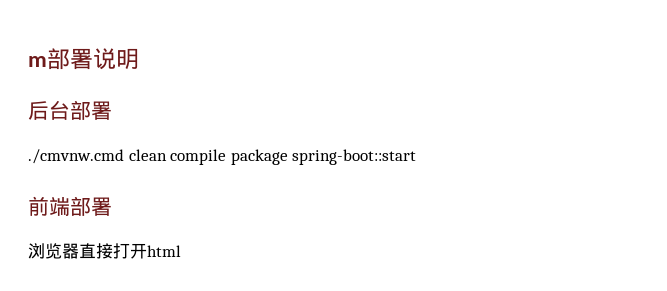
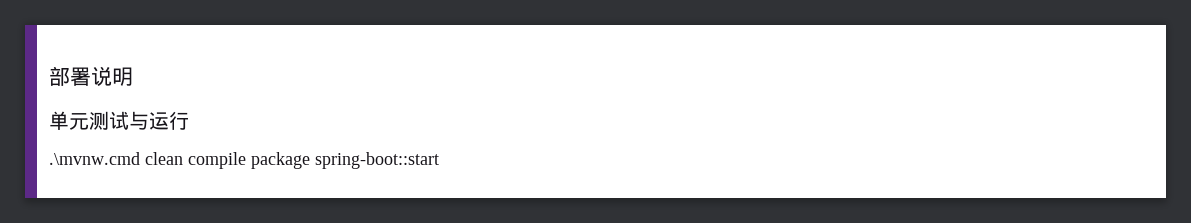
- m部署说明
+ 部署说明
- 后台部署
- ./cmvnw.cmd clean compile package spring-boot::start
+ 单元测试与运行
+ .\mvnw.cmd clean compile package spring-boot::start
- 前端部署
- 浏览器直接打开html

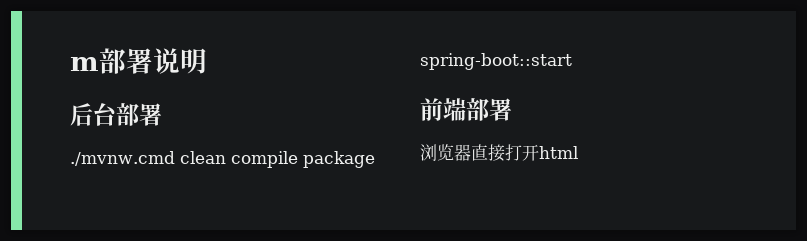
- 部署说明
+ m部署说明
- 单元测试与运行
- .\mvnw.cmd clean compile package spring-boot::start
+ 后台部署
+ ./mvnw.cmd clean compile package spring-boot::start
+ 前端部署
+ 浏览器直接打开html

